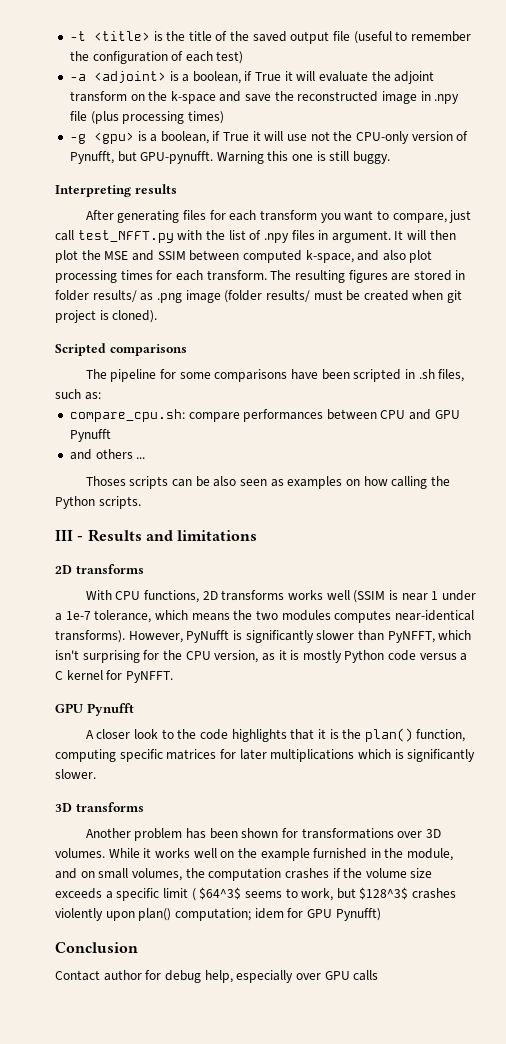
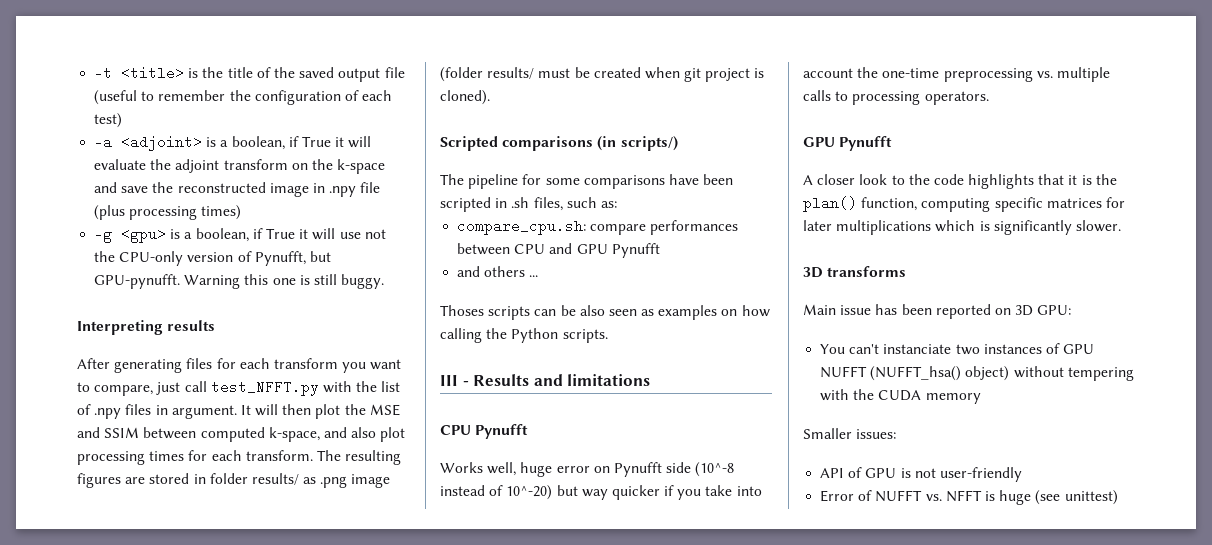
- Scripted comparisons
+ Scripted comparisons (in scripts/)
  III - Results and limitations
- 2D transforms
- With CPU functions, 2D transforms works well (SSIM is near 1 under a 1e-7 tolerance, which means the two modules computes near-identical transforms). However, PyNufft is significantly slower than PyNFFT, which isn't surprising for the CPU version, as it is mostly Python code versus a C kernel for PyNFFT.
+ CPU Pynufft
+ Works well, huge error on Pynufft side (10^-8 instead of 10^-20) but way quicker if you take into account the one-time preprocessing vs. multiple calls to processing operators.
- Another problem has been shown for transformations over 3D volumes. While it works well on the example furnished in the module, and on small volumes, the computation crashes if the volume size exceeds a specific limit ( $64^3$ seems to work, but $128^3$ crashes violently upon plan() computation; idem for GPU Pynufft)
- Conclusion
- Contact author for debug help, especially over GPU calls
+ Main issue has been reported on 3D GPU:
+ You can't instanciate two instances of GPU NUFFT (NUFFT_hsa() object) without tempering with the CUDA memory
+ Smaller issues:
+ API of GPU is not user-friendly
+ Error of NUFFT vs. NFFT is huge (see unittest)

